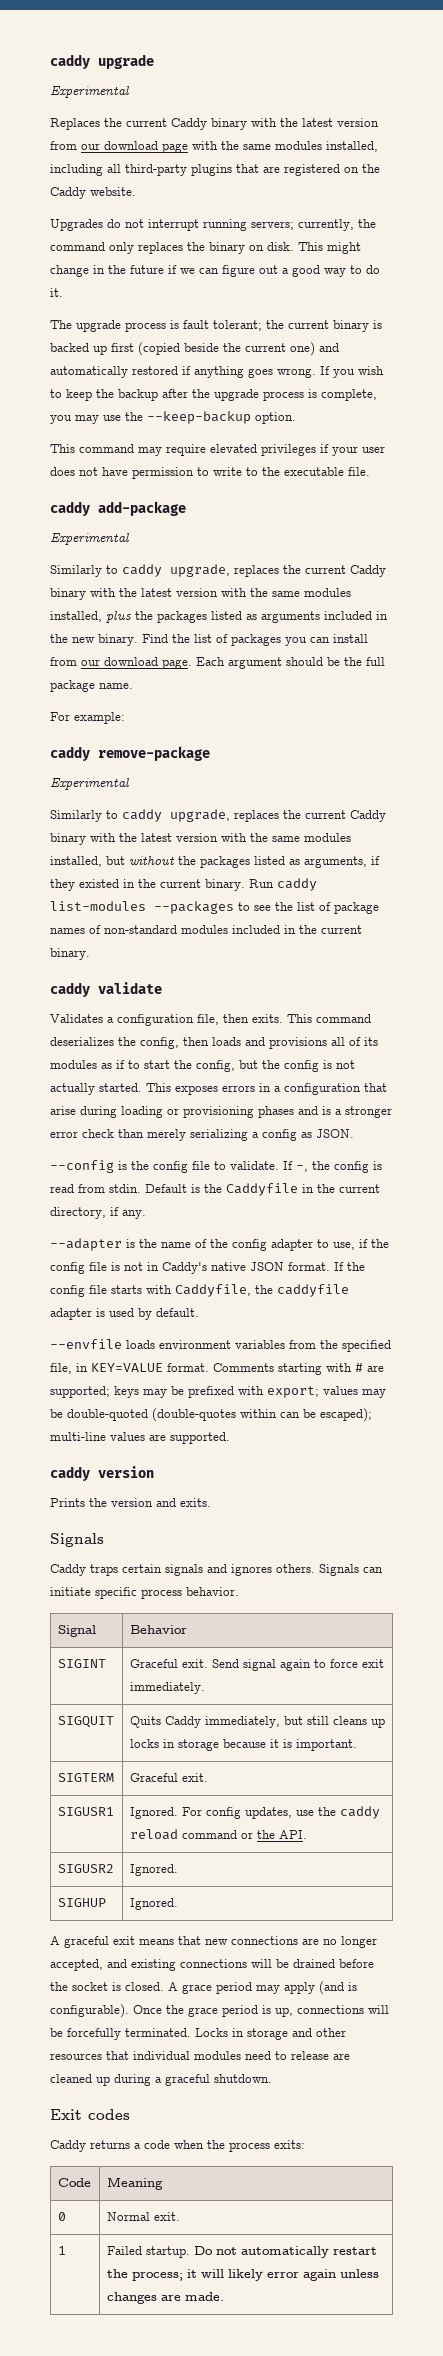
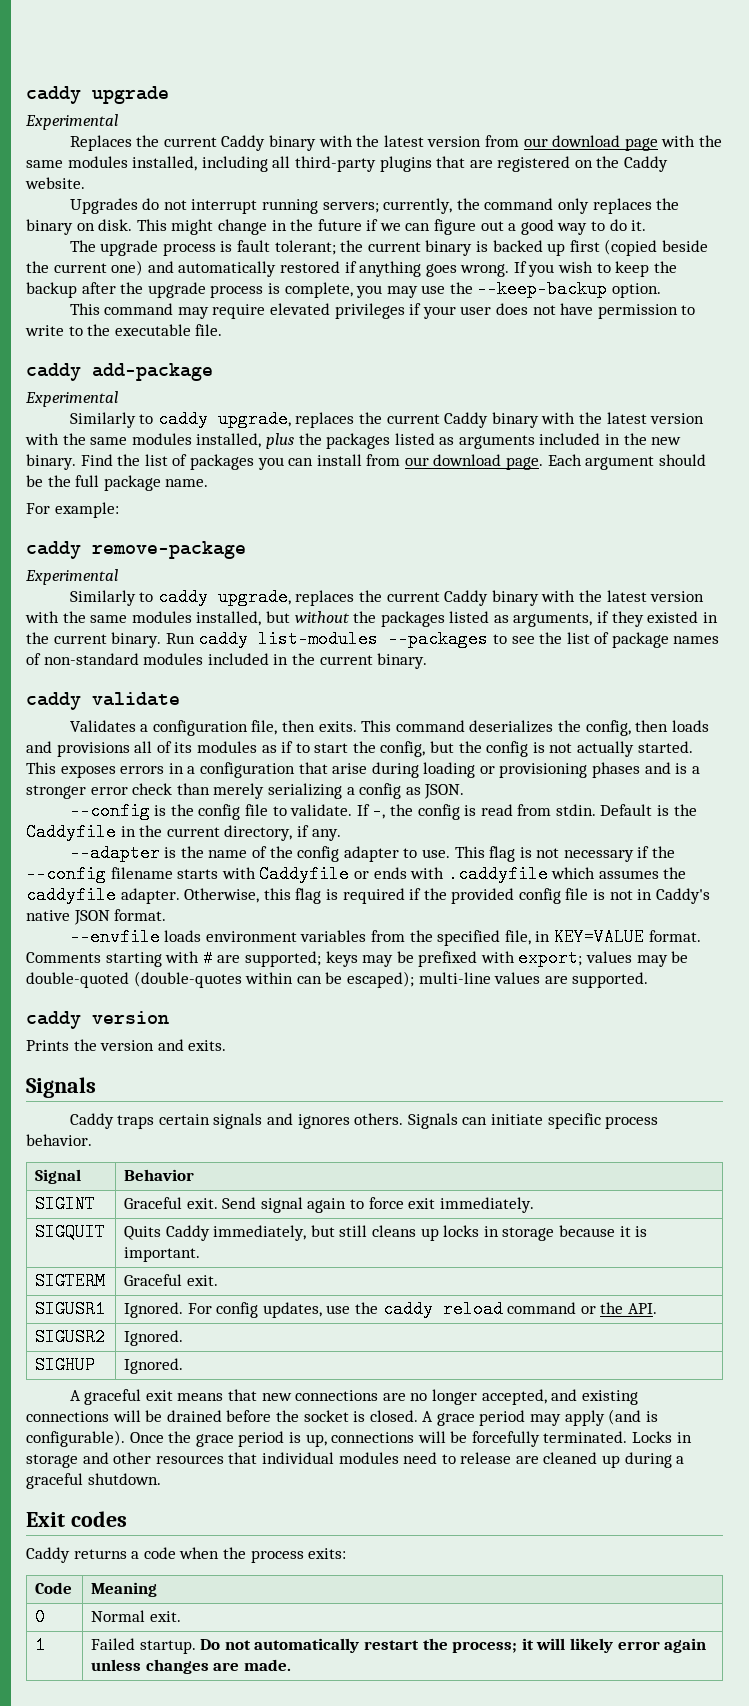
- --adapter is the name of the config adapter to use, if the config file is not in Caddy's native JSON format. If the config file starts with Caddyfile, the caddyfile adapter is used by default.
+ --adapter is the name of the config adapter to use. This flag is not necessary if the --config filename starts with Caddyfile or ends with .caddyfile which assumes the caddyfile adapter. Otherwise, this flag is required if the provided config file is not in Caddy's native JSON format.

